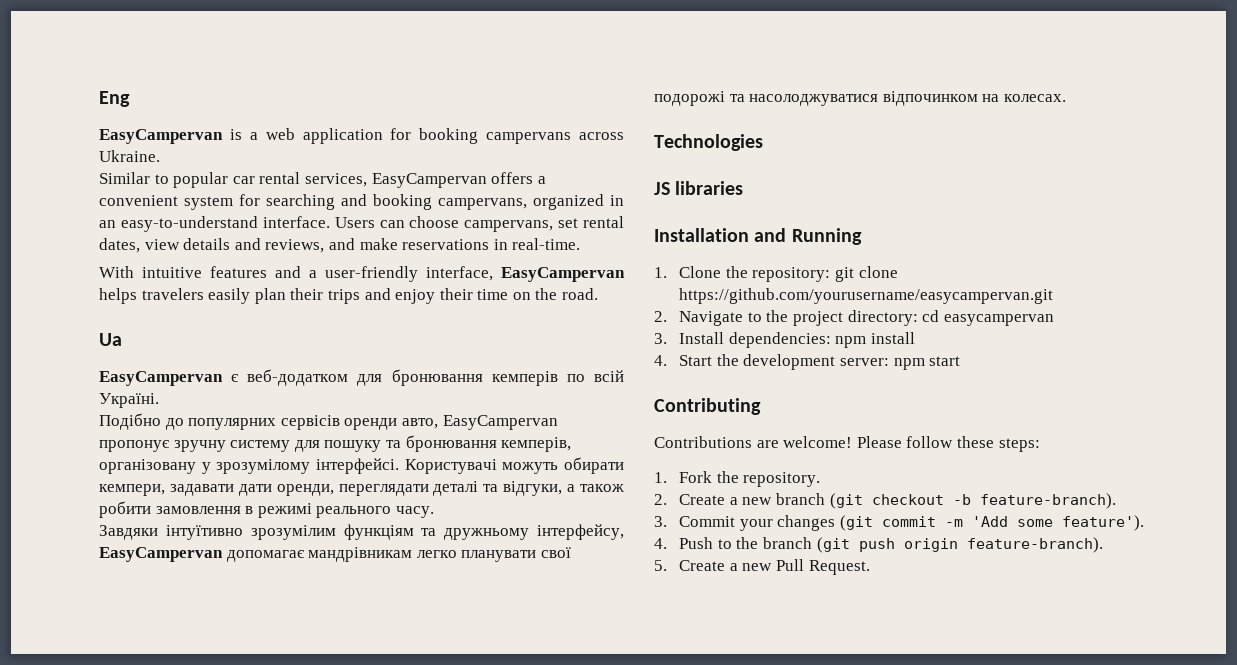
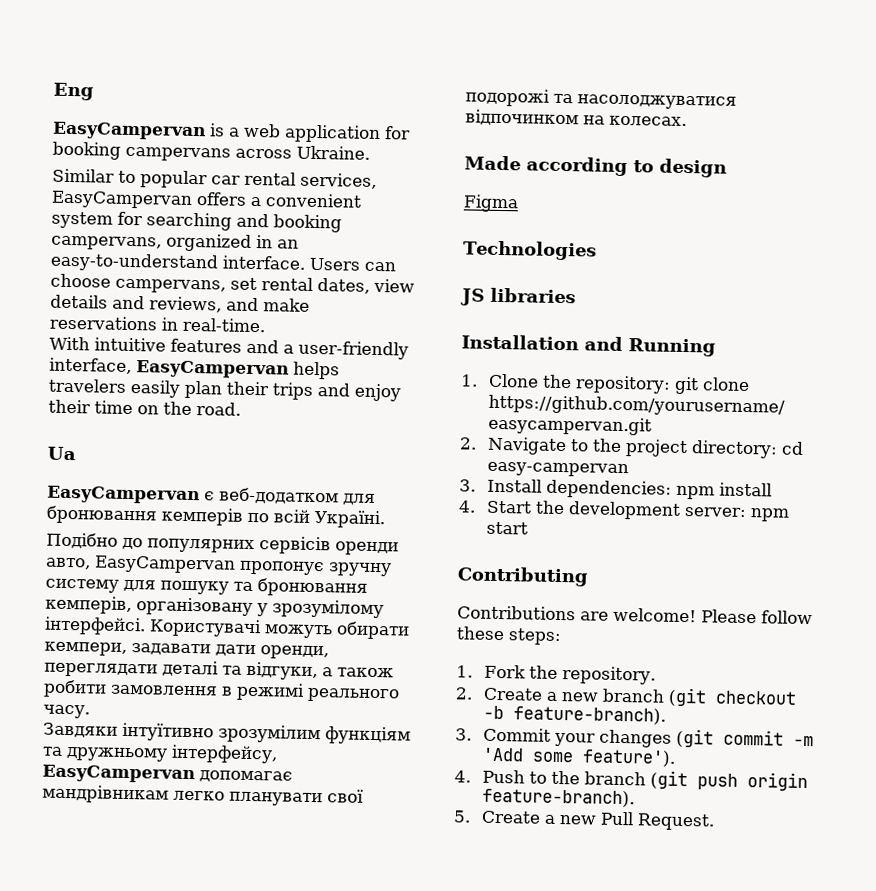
+ Made according to design
+ Figma
- 2. Navigate to the project directory: cd easycampervan
+ 2. Navigate to the project directory: cd easy-campervan

